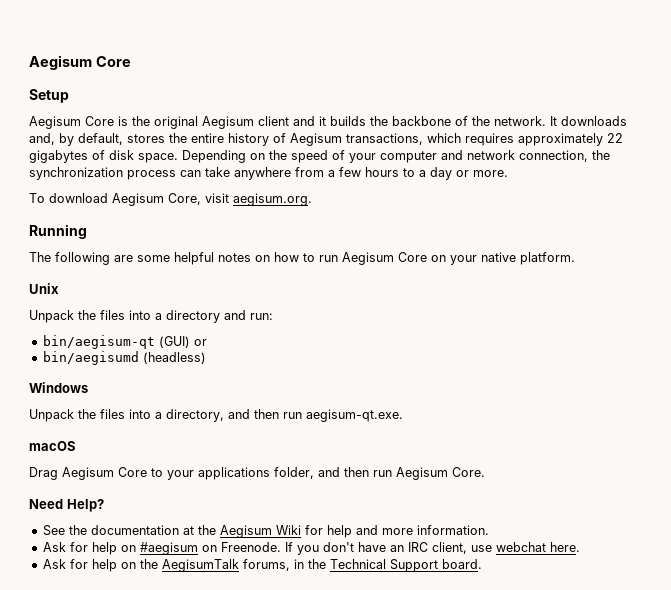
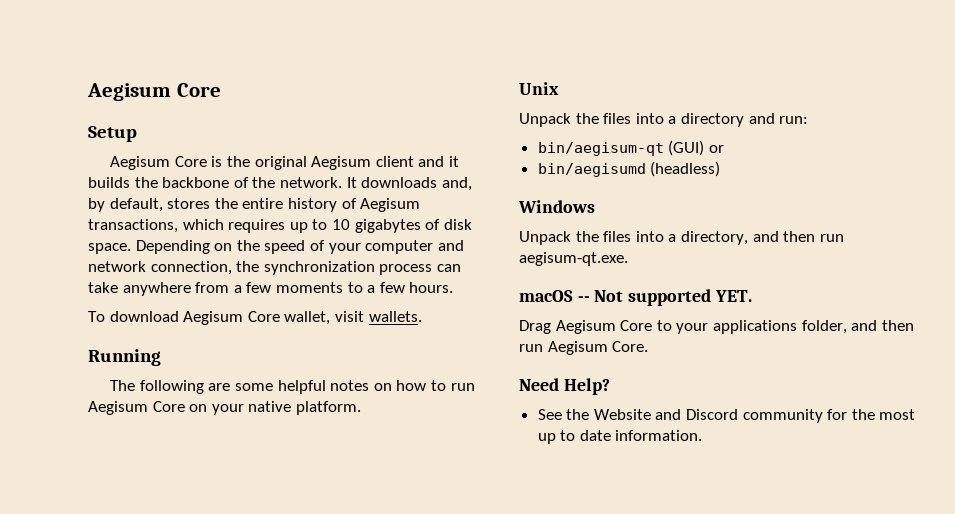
- It downloads and, by default, stores the entire history of Aegisum transactions, which requires approximately 22 gigabytes of disk space.
+ It downloads and, by default, stores the entire history of Aegisum transactions, which requires up to 10 gigabytes of disk space.
- Depending on the speed of your computer and network connection, the synchronization process can take anywhere from a few hours to a day or more.
+ Depending on the speed of your computer and network connection, the synchronization process can take anywhere from a few moments to a few hours.
- To download Aegisum Core, visit aegisum.org.
+ To download Aegisum Core wallet, visit wallets.
- macOS
+ macOS -- Not supported YET.
- See the documentation at the Aegisum Wiki for help and more information.
- Ask for help on #aegisum on Freenode. If you don't have an IRC client, use webchat here.
- Ask for help on the AegisumTalk forums, in the Technical Support board.
+ See the Website and Discord community for the most up to date information.

